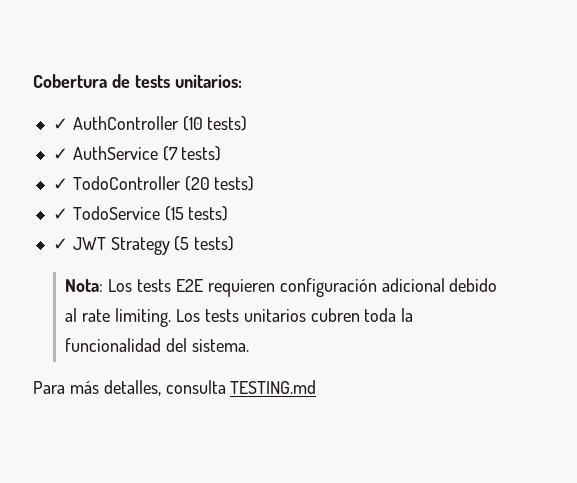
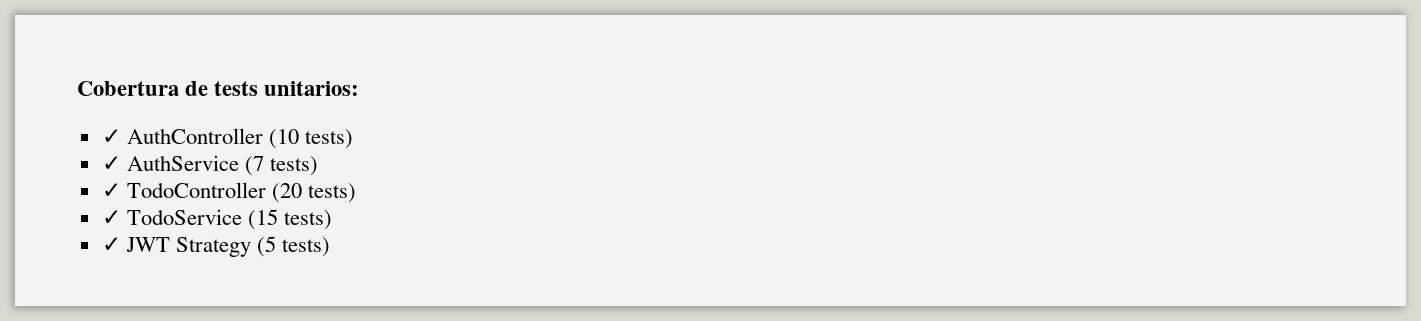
- Nota: Los tests E2E requieren configuración adicional debido al rate limiting. Los tests unitarios cubren toda la funcionalidad del sistema.
- Para más detalles, consulta TESTING.md

